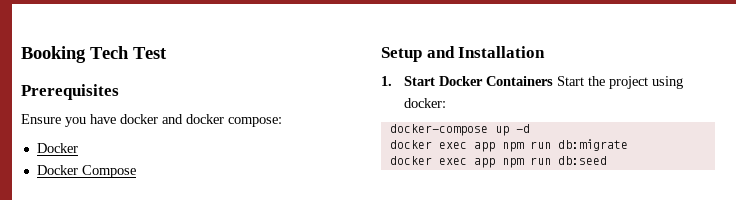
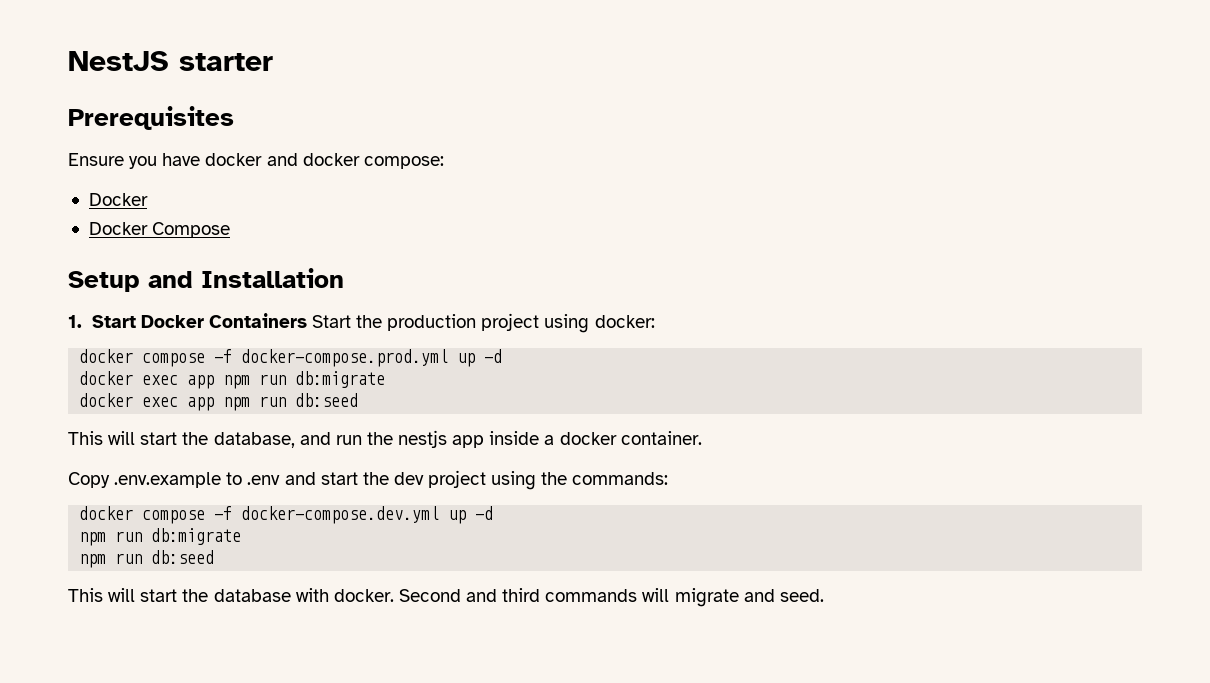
- Booking Tech Test
+ NestJS starter
- 1. Start Docker Containers Start the project using docker:
+ 1. Start Docker Containers Start the production project using docker:
- docker-compose up -d
+ docker compose -f docker-compose.prod.yml up -d
+ This will start the database, and run the nestjs app inside a docker container.
+ Copy .env.example to .env and start the dev project using the commands:
+ docker compose -f docker-compose.dev.yml up -d
+ npm run db:migrate
+ npm run db:seed
+ This will start the database with docker. Second and third commands will migrate and seed.

